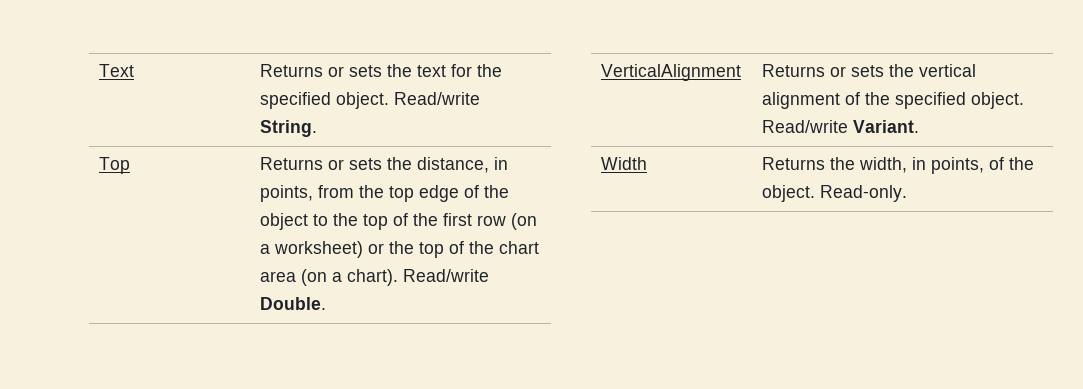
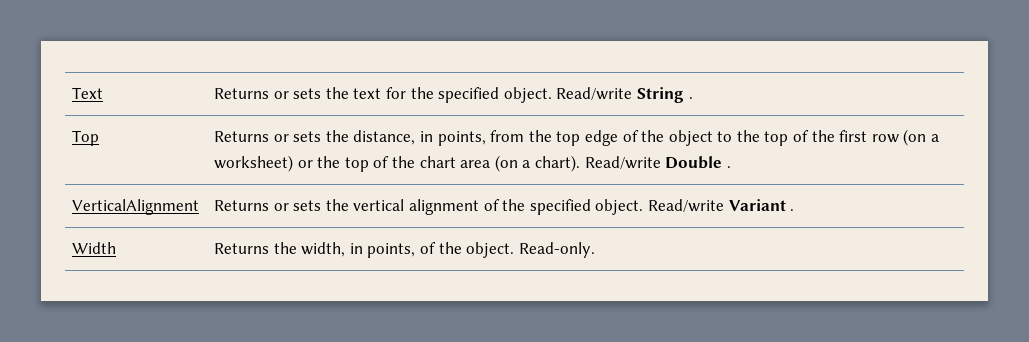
- Text | Returns or sets the text for the specified object. Read/write String.
+ Text | Returns or sets the text for the specified object. Read/write String .
- Top | Returns or sets the distance, in points, from the top edge of the object to the top of the first row (on a worksheet) or the top of the chart area (on a chart). Read/write Double.
+ Top | Returns or sets the distance, in points, from the top edge of the object to the top of the first row (on a worksheet) or the top of the chart area (on a chart). Read/write Double .
- VerticalAlignment | Returns or sets the vertical alignment of the specified object. Read/write Variant.
+ VerticalAlignment | Returns or sets the vertical alignment of the specified object. Read/write Variant .

